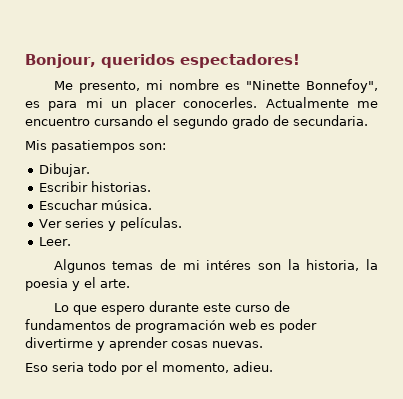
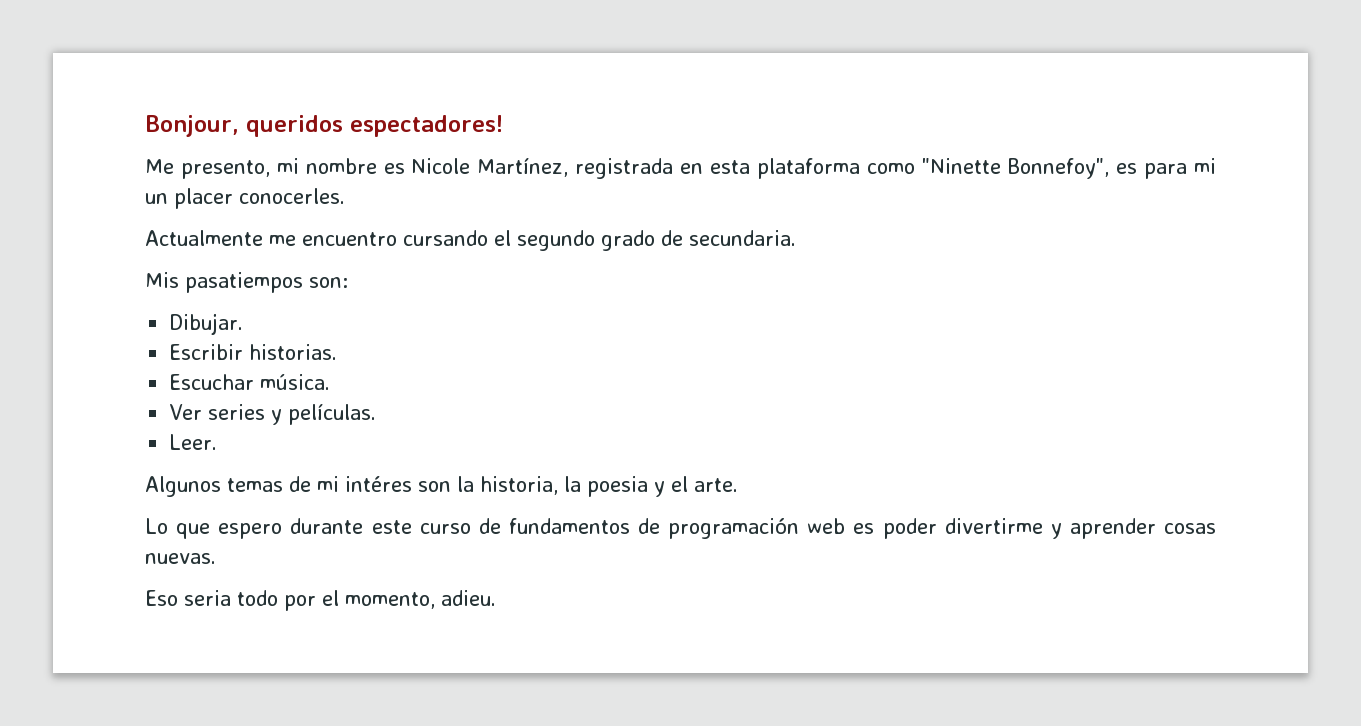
- Me presento, mi nombre es "Ninette Bonnefoy", es para mi un placer conocerles. Actualmente me encuentro cursando el segundo grado de secundaria.
+ Me presento, mi nombre es Nicole Martínez, registrada en esta plataforma como "Ninette Bonnefoy", es para mi un placer conocerles.
+ Actualmente me encuentro cursando el segundo grado de secundaria.

